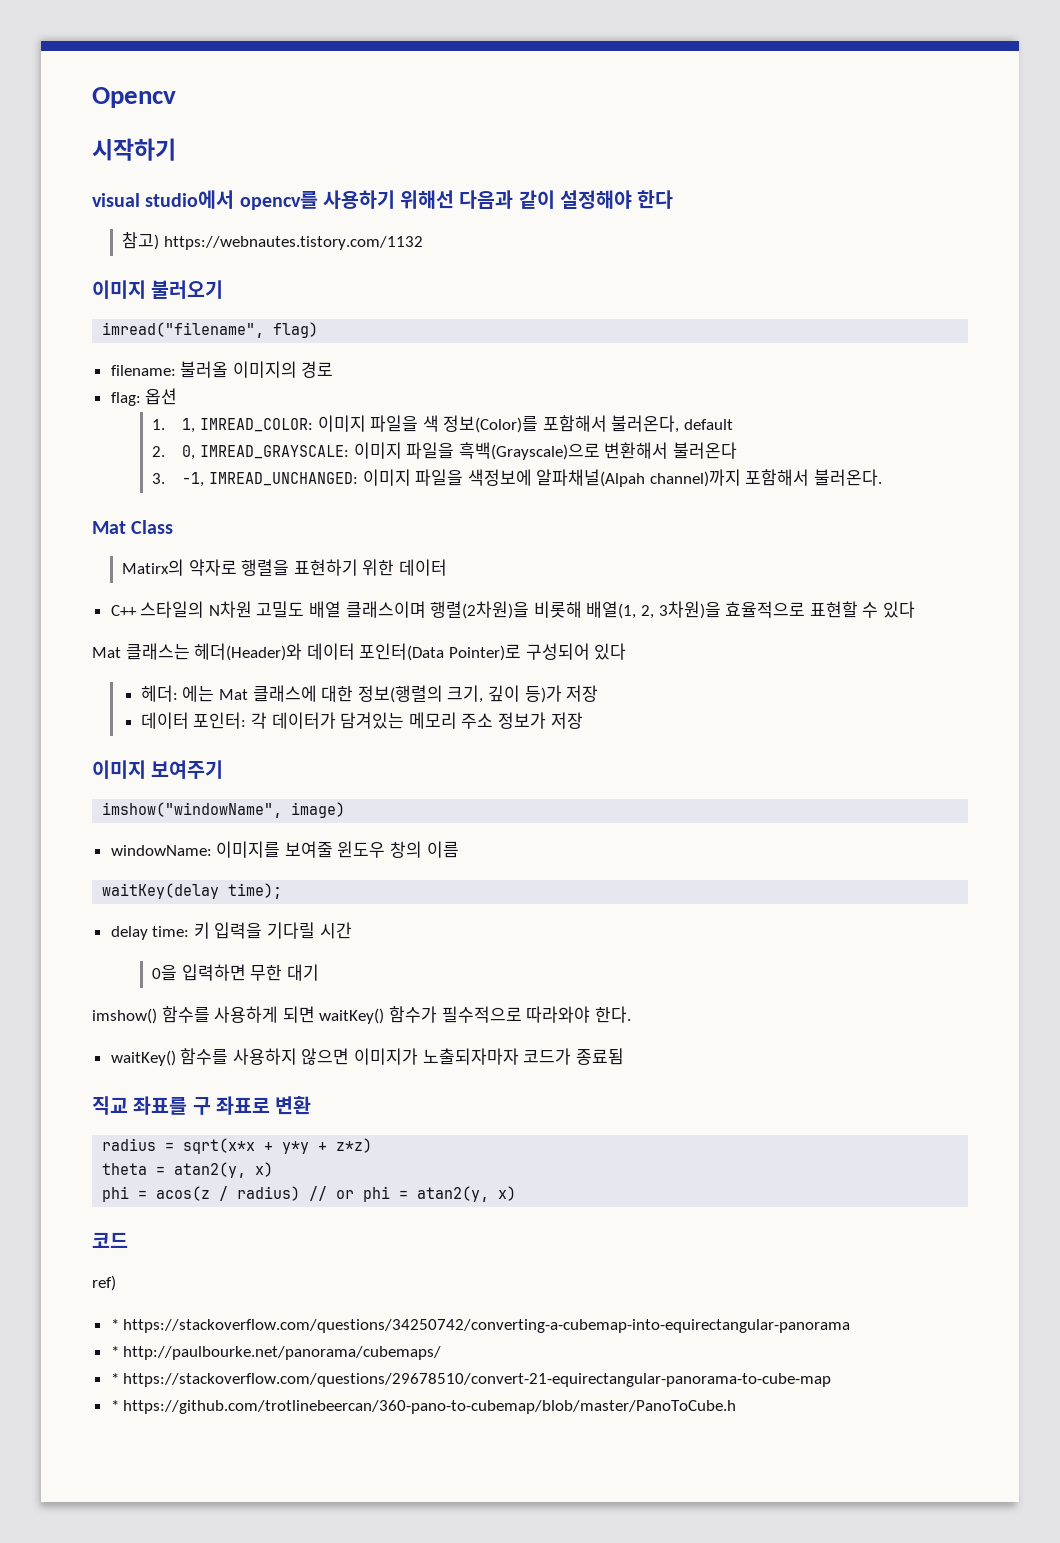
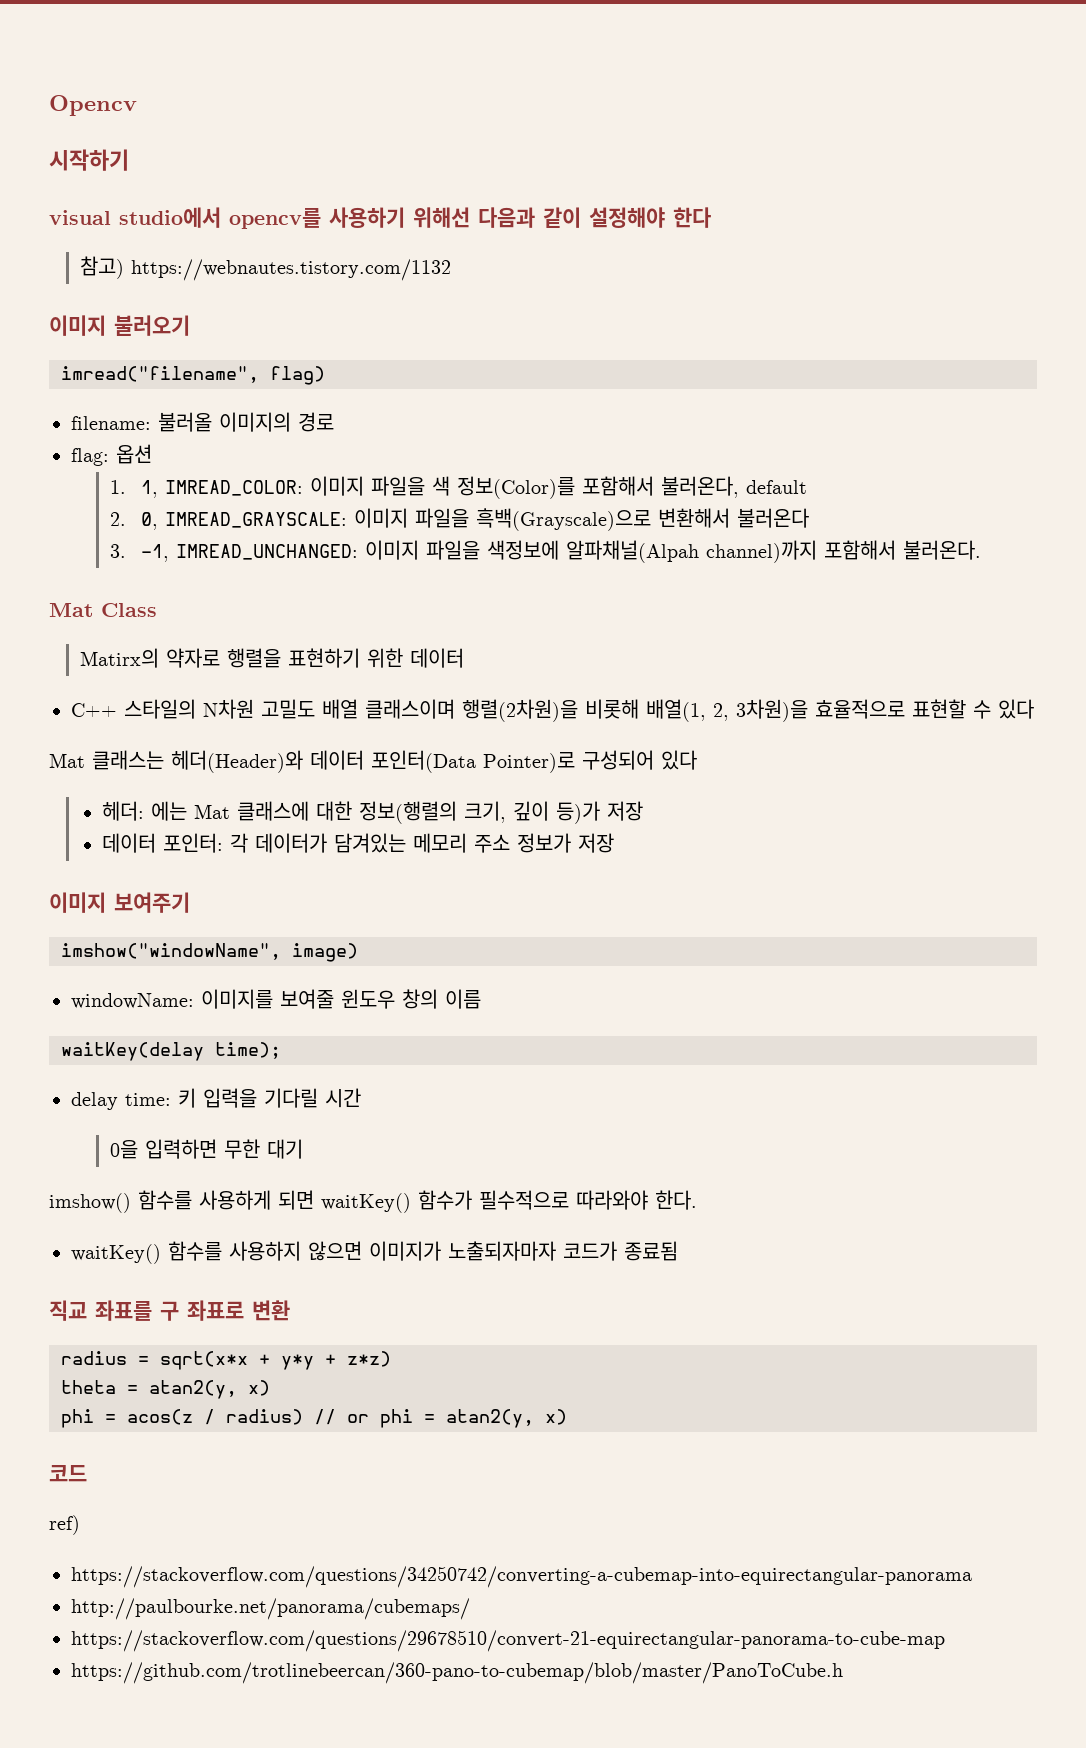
- * https://stackoverflow.com/questions/34250742/converting-a-cubemap-into-equirectangular-panorama
+ https://stackoverflow.com/questions/34250742/converting-a-cubemap-into-equirectangular-panorama
- * http://paulbourke.net/panorama/cubemaps/
+ http://paulbourke.net/panorama/cubemaps/
- * https://stackoverflow.com/questions/29678510/convert-21-equirectangular-panorama-to-cube-map
+ https://stackoverflow.com/questions/29678510/convert-21-equirectangular-panorama-to-cube-map
- * https://github.com/trotlinebeercan/360-pano-to-cubemap/blob/master/PanoToCube.h
+ https://github.com/trotlinebeercan/360-pano-to-cubemap/blob/master/PanoToCube.h

